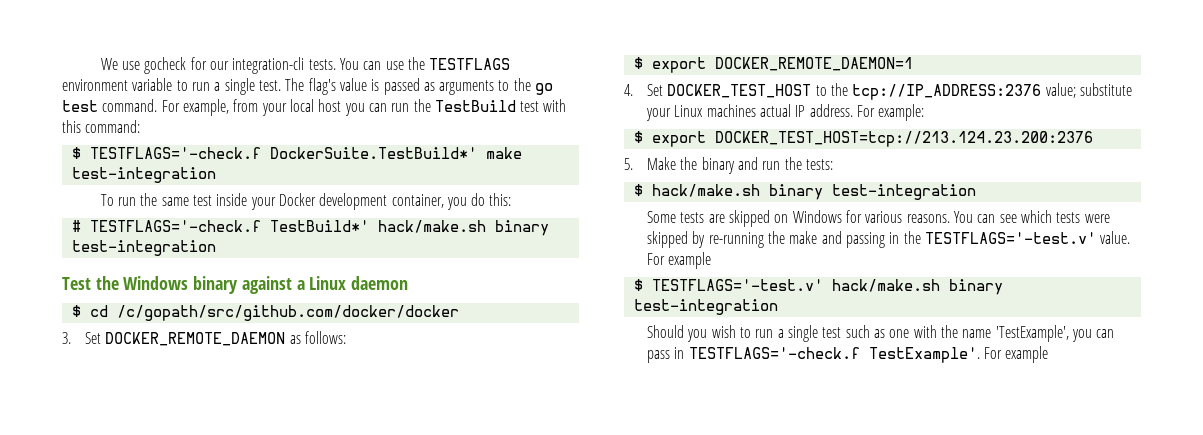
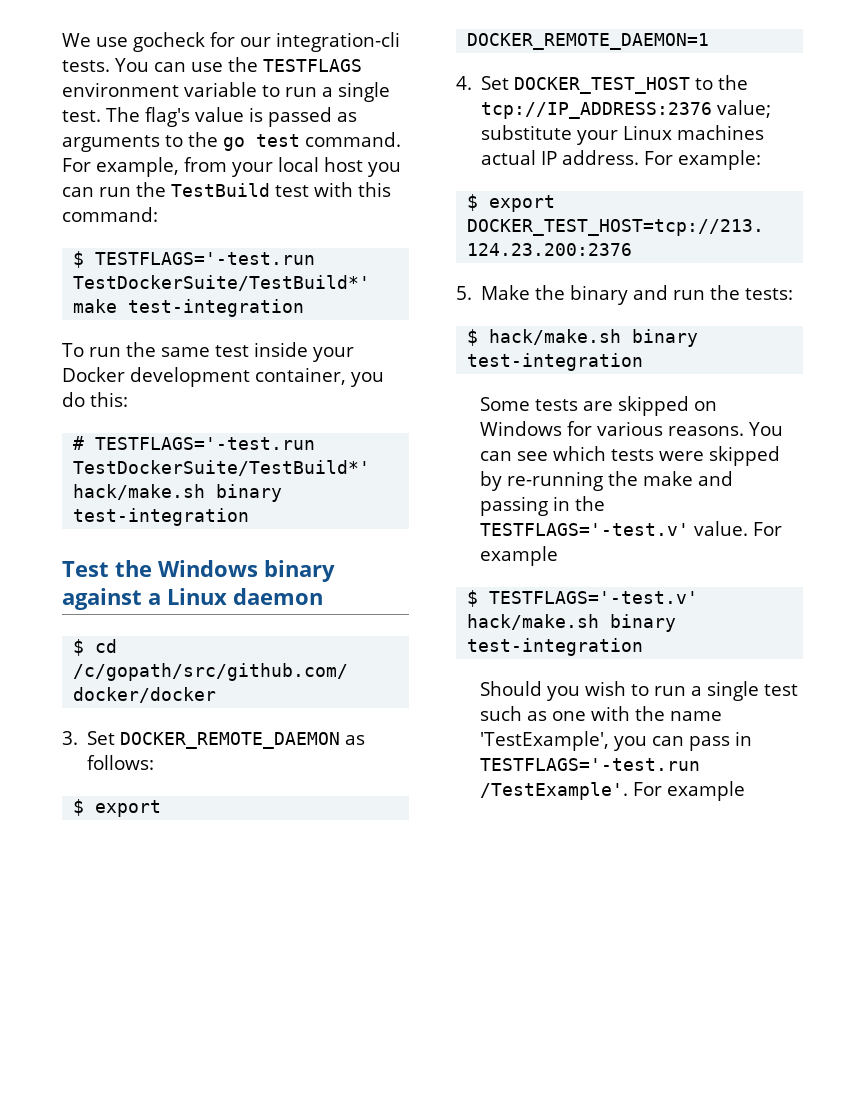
- $ TESTFLAGS='-check.f DockerSuite.TestBuild*' make test-integration
+ $ TESTFLAGS='-test.run TestDockerSuite/TestBuild*' make test-integration
- # TESTFLAGS='-check.f TestBuild*' hack/make.sh binary test-integration
+ # TESTFLAGS='-test.run TestDockerSuite/TestBuild*' hack/make.sh binary test-integration
- Should you wish to run a single test such as one with the name 'TestExample', you can pass in TESTFLAGS='-check.f TestExample'.
+ Should you wish to run a single test such as one with the name 'TestExample', you can pass in TESTFLAGS='-test.run /TestExample'.

